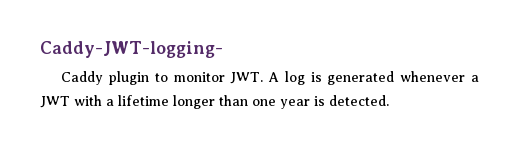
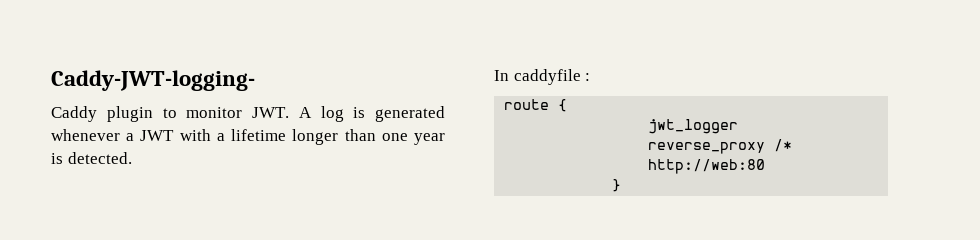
+ In caddyfile :
+ route {
+ jwt_logger
+ reverse_proxy /* http://web:80
+ }

